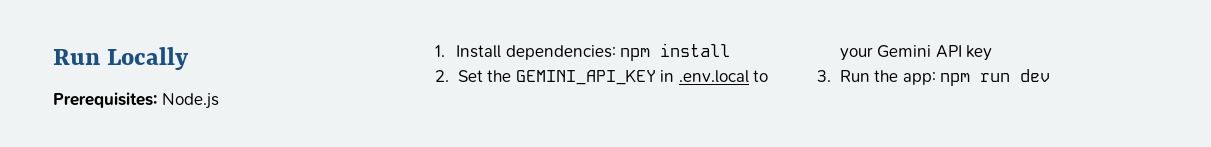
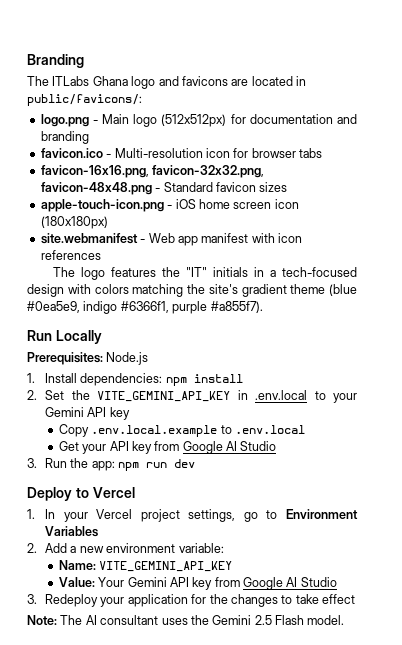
+ Branding
+ The ITLabs Ghana logo and favicons are located in public/favicons/:
+ logo.png - Main logo (512x512px) for documentation and branding
+ favicon.ico - Multi-resolution icon for browser tabs
+ favicon-16x16.png, favicon-32x32.png, favicon-48x48.png - Standard favicon sizes
+ apple-touch-icon.png - iOS home screen icon (180x180px)
+ site.webmanifest - Web app manifest with icon references
+ The logo features the "IT" initials in a tech-focused design with colors matching the site's gradient theme (blue #0ea5e9, indigo #6366f1, purple #a855f7).
- 2. Set the GEMINI_API_KEY in .env.local to your Gemini API key
+ 2. Set the VITE_GEMINI_API_KEY in .env.local to your Gemini API key
+ Copy .env.local.example to .env.local
+ Get your API key from Google AI Studio
+ Deploy to Vercel
+ 1. In your Vercel project settings, go to Environment Variables
+ 2. Add a new environment variable:
+ Name: VITE_GEMINI_API_KEY
+ Value: Your Gemini API key from Google AI Studio
+ 3. Redeploy your application for the changes to take effect
+ Note: The AI consultant uses the Gemini 2.5 Flash model.

